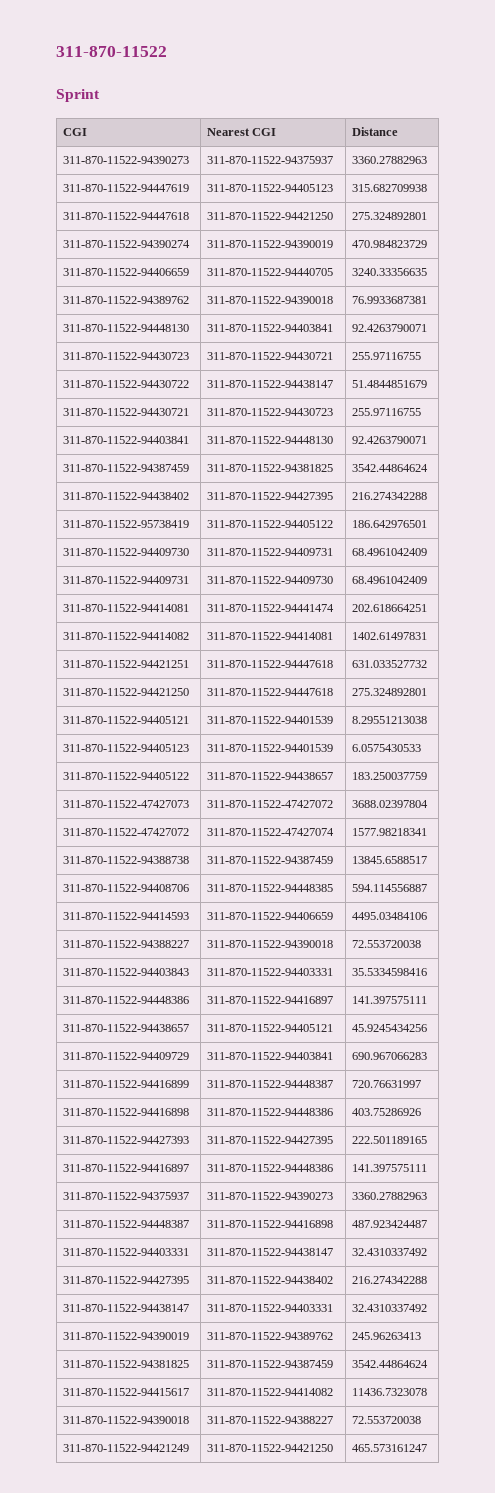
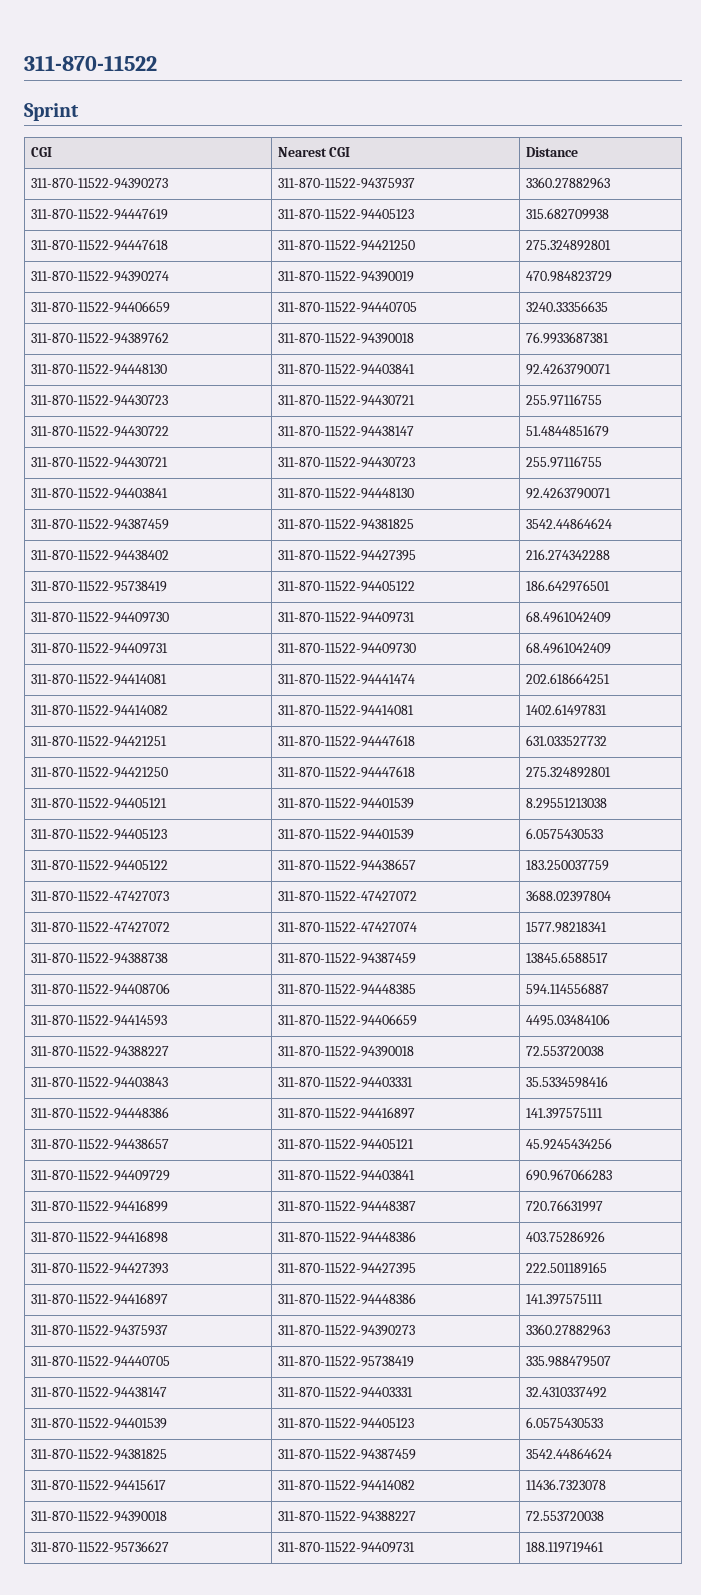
- 311-870-11522-94448387 | 311-870-11522-94416898 | 487.923424487
- 311-870-11522-94403331 | 311-870-11522-94438147 | 32.4310337492
- 311-870-11522-94427395 | 311-870-11522-94438402 | 216.274342288
+ 311-870-11522-94440705 | 311-870-11522-95738419 | 335.988479507
- 311-870-11522-94390019 | 311-870-11522-94389762 | 245.96263413
+ 311-870-11522-94401539 | 311-870-11522-94405123 | 6.0575430533
- 311-870-11522-94421249 | 311-870-11522-94421250 | 465.573161247
+ 311-870-11522-95736627 | 311-870-11522-94409731 | 188.119719461

